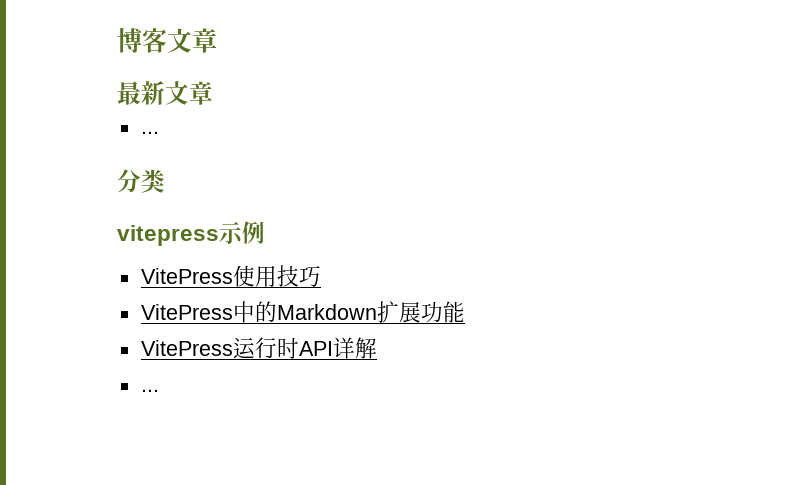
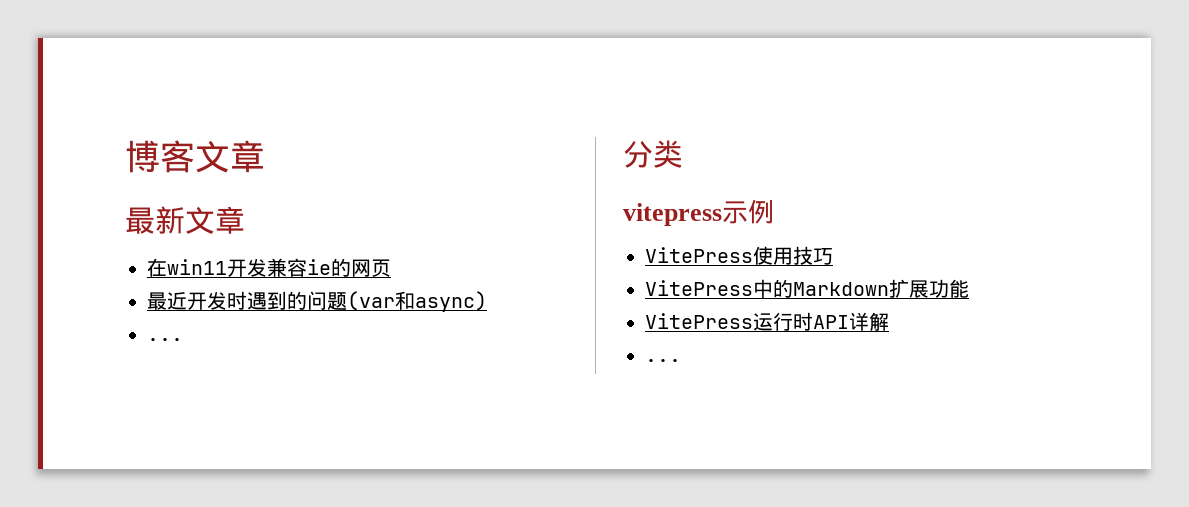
+ 在win11开发兼容ie的网页
+ 最近开发时遇到的问题(var和async)

